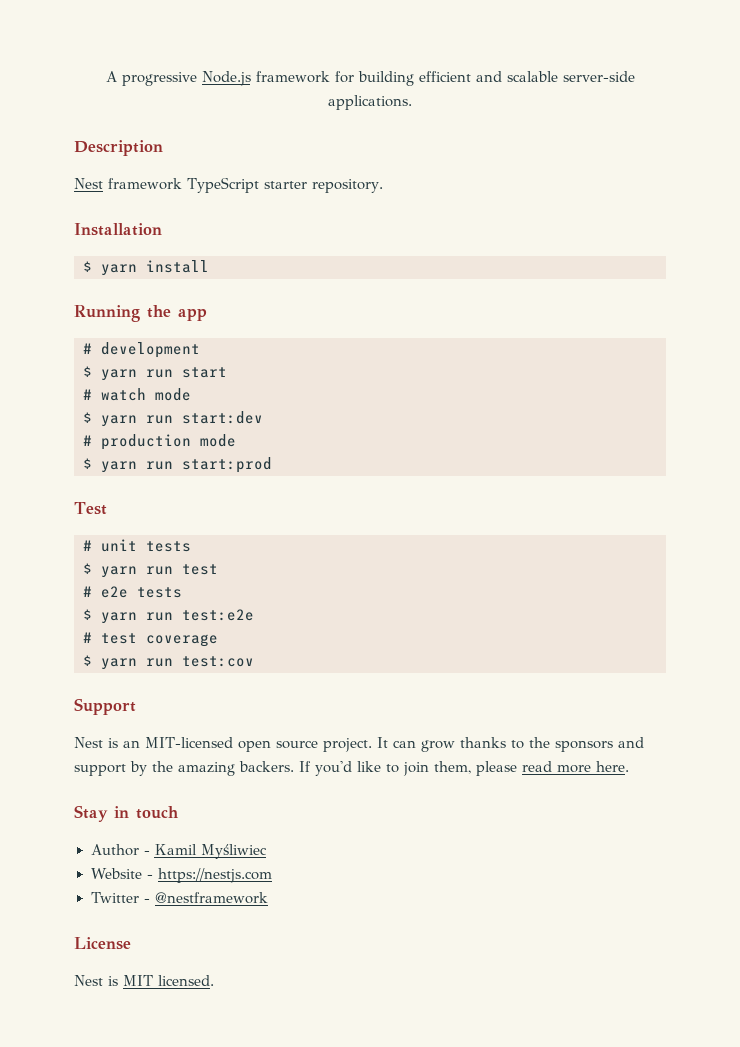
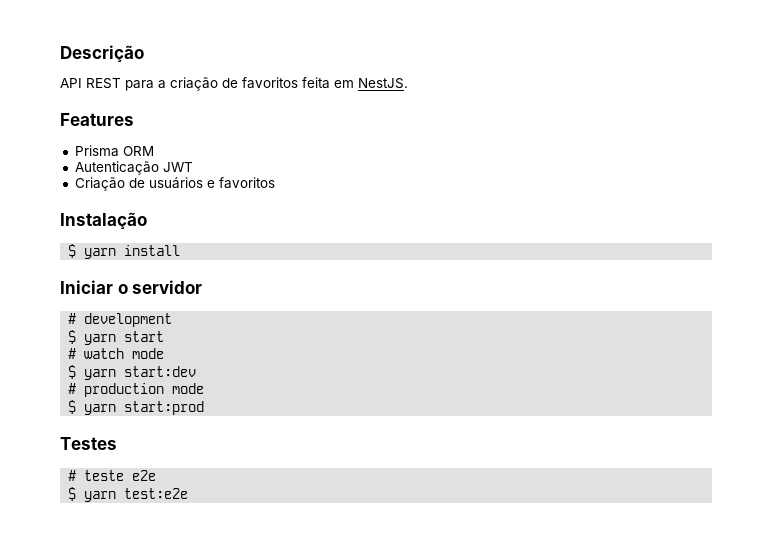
- A progressive Node.js framework for building efficient and scalable server-side applications.
- Description
- Nest framework TypeScript starter repository.
- Installation
+ Descrição
+ API REST para a criação de favoritos feita em NestJS.
+ Features
+ Prisma ORM
+ Autenticação JWT
+ Criação de usuários e favoritos
+ Instalação
- Running the app
+ Iniciar o servidor
- $ yarn run start
+ $ yarn start
- $ yarn run start:dev
+ $ yarn start:dev
- $ yarn run start:prod
+ $ yarn start:prod
- Test
- # unit tests
- $ yarn run test
- # e2e tests
- $ yarn run test:e2e
- # test coverage
- $ yarn run test:cov
- Support
- Nest is an MIT-licensed open source project. It can grow thanks to the sponsors and support by the amazing backers. If you'd like to join them, please read more here.
- Stay in touch
- Author - Kamil Myśliwiec
- Website - https://nestjs.com
- Twitter - @nestframework
- License
- Nest is MIT licensed.
+ Testes
+ # teste e2e
+ $ yarn test:e2e

